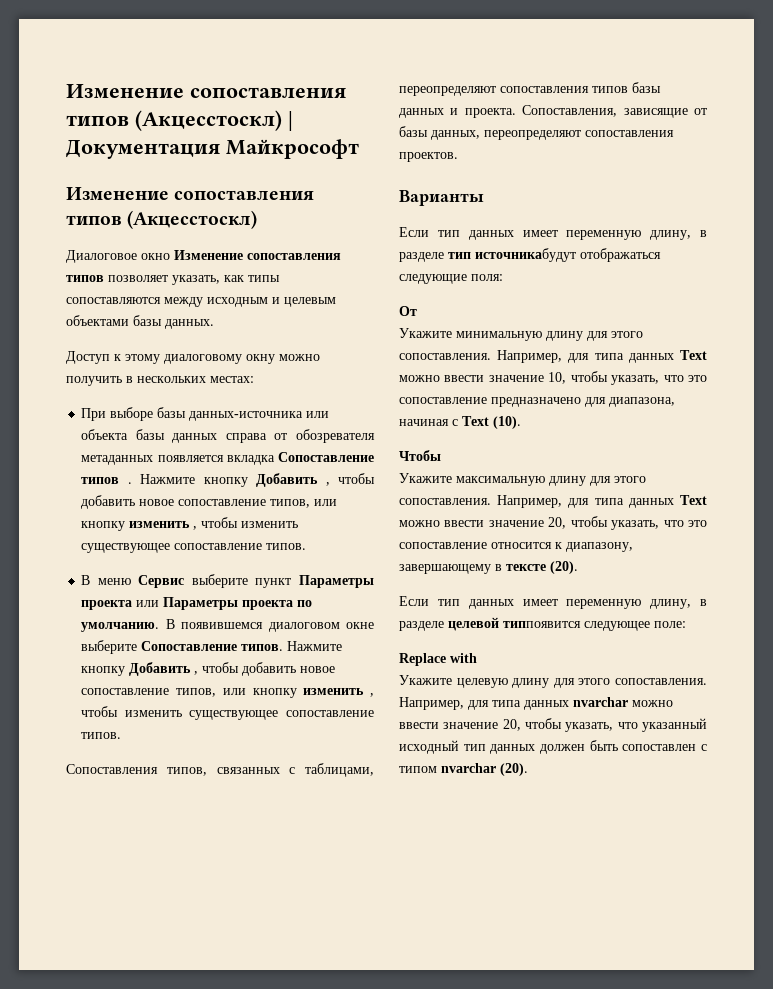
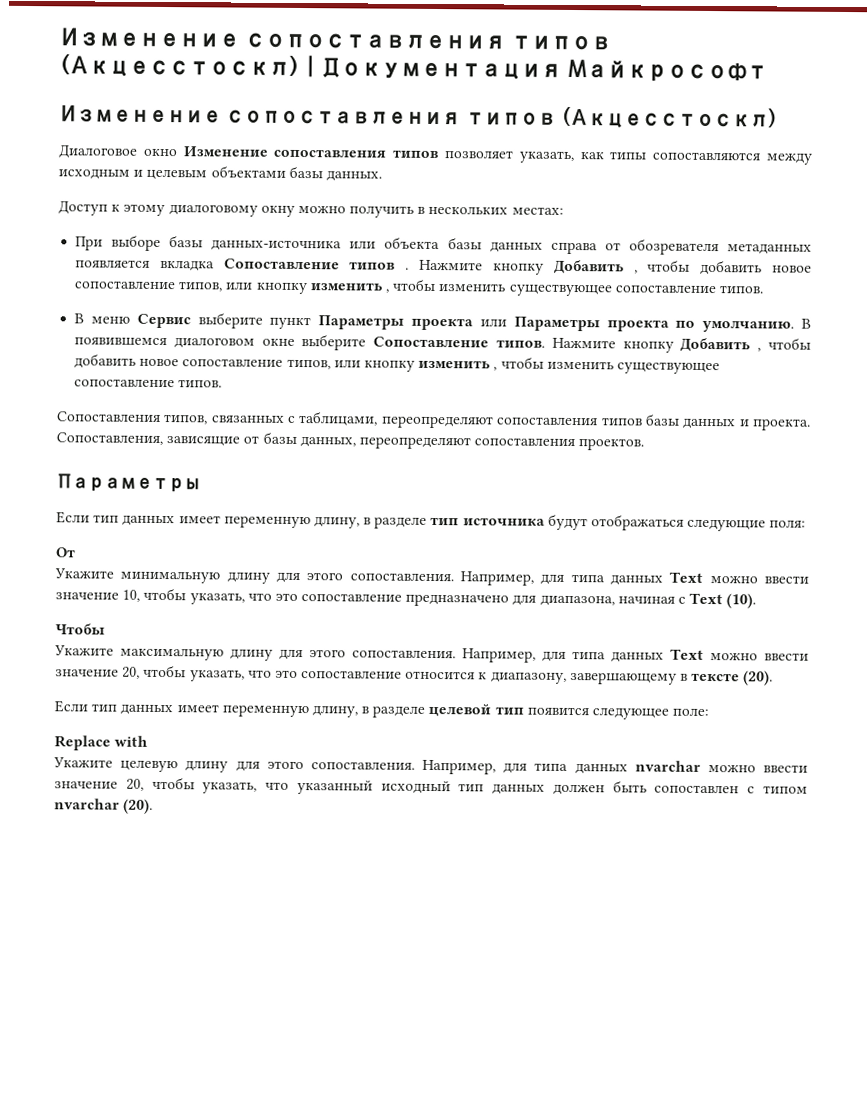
  Сопоставления, зависящие от базы данных, переопределяют сопоставления проектов.
- Варианты
+ Параметры
- Если тип данных имеет переменную длину, в разделе тип источникабудут отображаться следующие поля:
+ Если тип данных имеет переменную длину, в разделе тип источника будут отображаться следующие поля:
- Если тип данных имеет переменную длину, в разделе целевой типпоявится следующее поле:
+ Если тип данных имеет переменную длину, в разделе целевой тип появится следующее поле:

